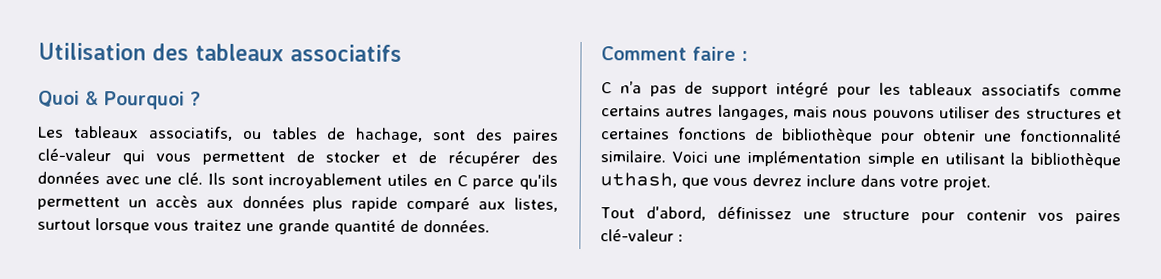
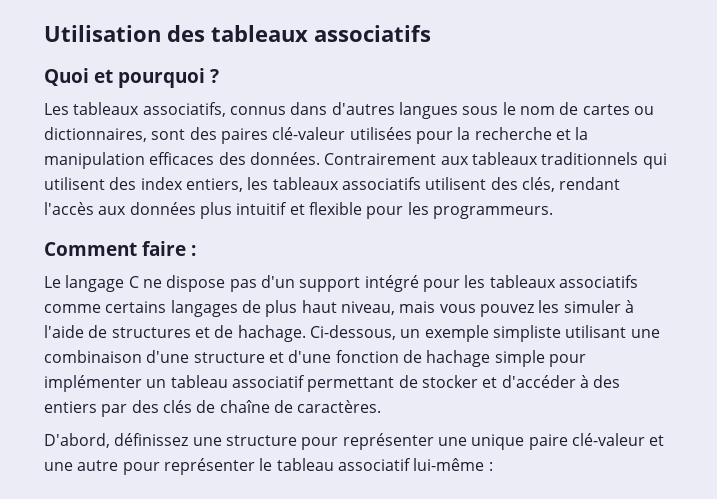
- Quoi & Pourquoi ?
+ Quoi et pourquoi ?
- Les tableaux associatifs, ou tables de hachage, sont des paires clé-valeur qui vous permettent de stocker et de récupérer des données avec une clé. Ils sont incroyablement utiles en C parce qu'ils permettent un accès aux données plus rapide comparé aux listes, surtout lorsque vous traitez une grande quantité de données.
+ Les tableaux associatifs, connus dans d'autres langues sous le nom de cartes ou dictionnaires, sont des paires clé-valeur utilisées pour la recherche et la manipulation efficaces des données. Contrairement aux tableaux traditionnels qui utilisent des index entiers, les tableaux associatifs utilisent des clés, rendant l'accès aux données plus intuitif et flexible pour les programmeurs.
  Comment faire :
- C n’a pas de support intégré pour les tableaux associatifs comme certains autres langages, mais nous pouvons utiliser des structures et certaines fonctions de bibliothèque pour obtenir une fonctionnalité similaire. Voici une implémentation simple en utilisant la bibliothèque uthash, que vous devrez inclure dans votre projet.
- Tout d'abord, définissez une structure pour contenir vos paires clé-valeur :
+ Le langage C ne dispose pas d'un support intégré pour les tableaux associatifs comme certains langages de plus haut niveau, mais vous pouvez les simuler à l'aide de structures et de hachage. Ci-dessous, un exemple simpliste utilisant une combinaison d'une structure et d'une fonction de hachage simple pour implémenter un tableau associatif permettant de stocker et d'accéder à des entiers par des clés de chaîne de caractères.
+ D'abord, définissez une structure pour représenter une unique paire clé-valeur et une autre pour représenter le tableau associatif lui-même :

